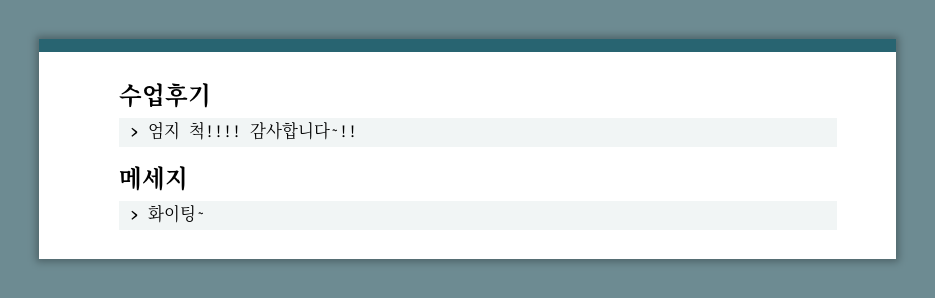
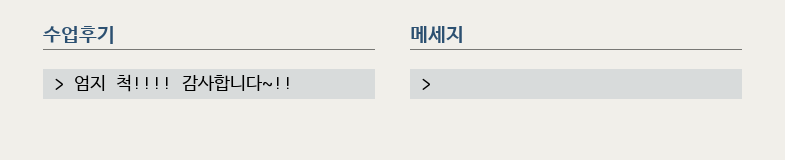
  메세지
- > 화이팅~
+ >

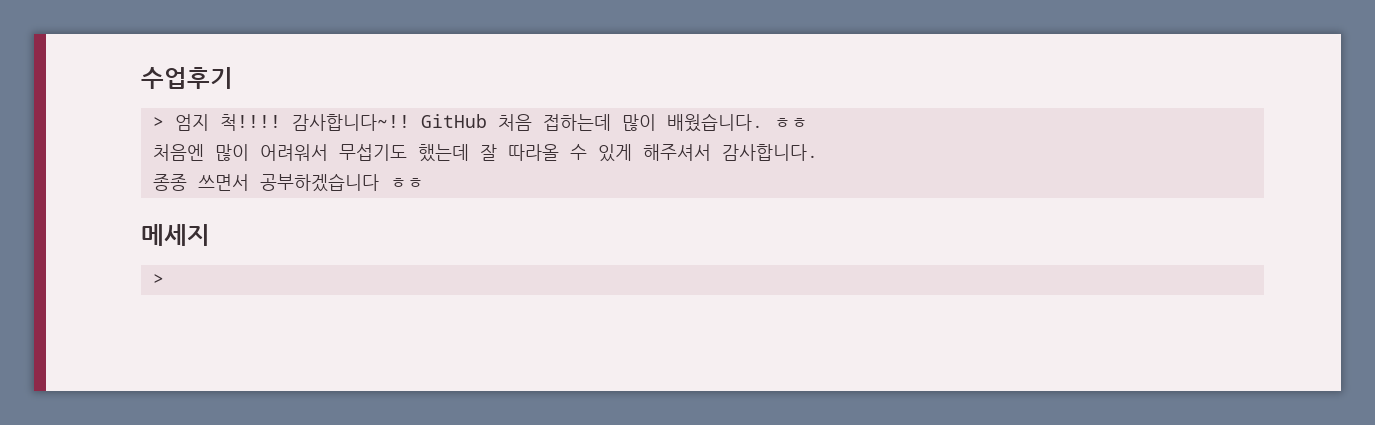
+ GitHub 처음 접하는데 많이 배웠습니다. ㅎㅎ
+ 처음엔 많이 어려워서 무섭기도 했는데 잘 따라올 수 있게 해주셔서 감사합니다.
+ 종종 쓰면서 공부하겠습니다 ㅎㅎ

